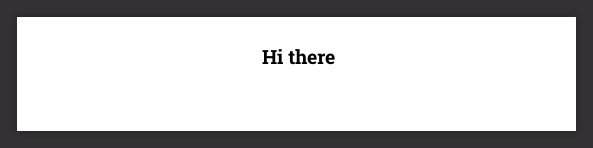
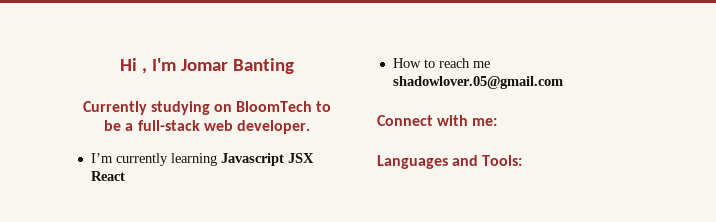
- Hi there
+ Hi , I'm Jomar Banting
+ Currently studying on BloomTech to be a full-stack web developer.
+ I’m currently learning Javascript JSX React
+ How to reach me shadowlover.05@gmail.com
+ Connect with me:
+ Languages and Tools:

